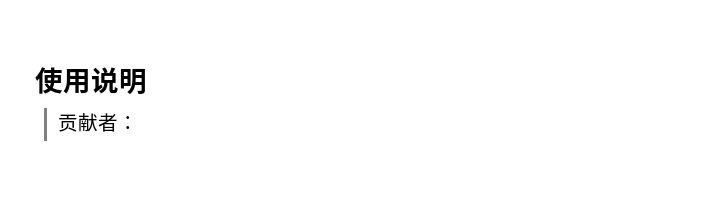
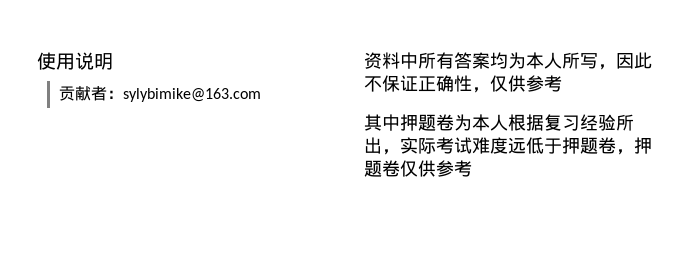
- 贡献者：
+ 贡献者：sylybimike@163.com
+ 资料中所有答案均为本人所写，因此不保证正确性，仅供参考
+ 其中押题卷为本人根据复习经验所出，实际考试难度远低于押题卷，押题卷仅供参考

